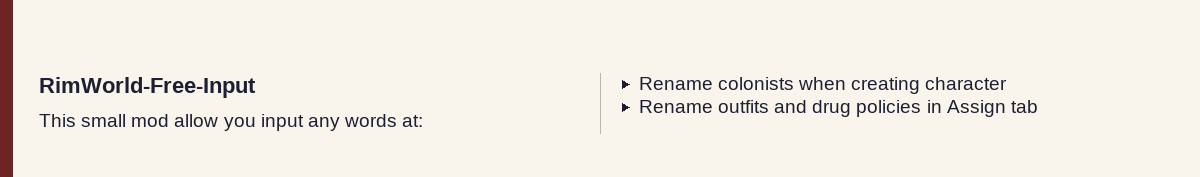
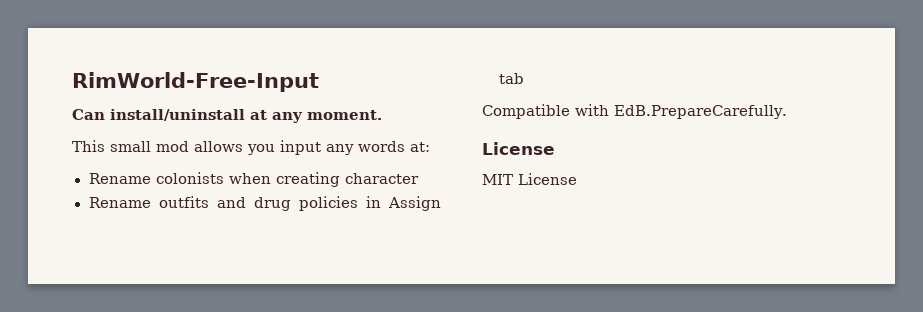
+ Can install/uninstall at any moment.
- This small mod allow you input any words at:
+ This small mod allows you input any words at:
+ Compatible with EdB.PrepareCarefully.
+ License
+ MIT License

